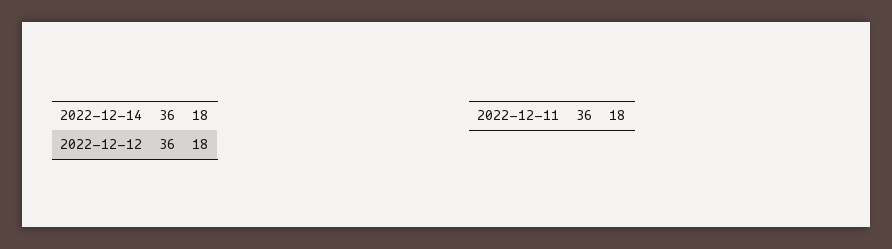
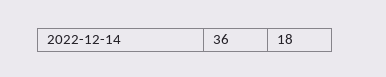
- 2022-12-12 | 36 | 18
- 2022-12-11 | 36 | 18

